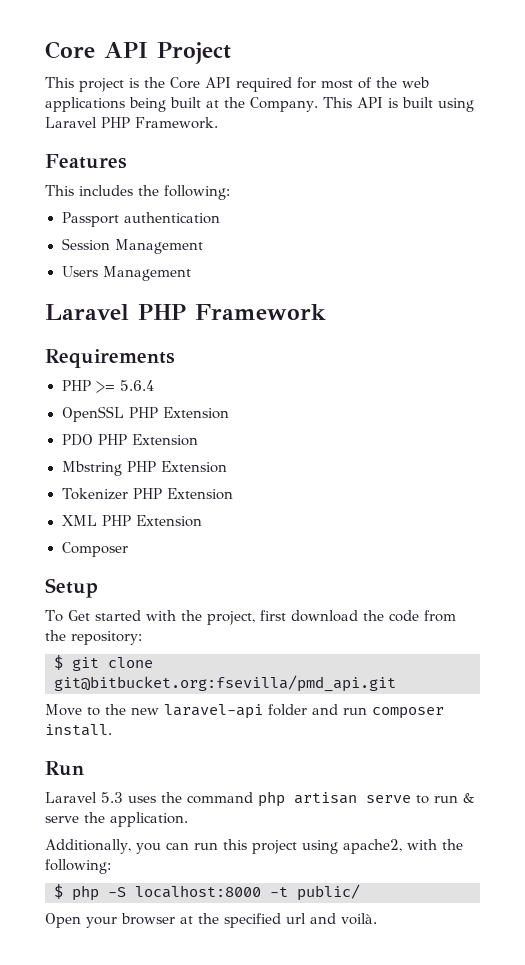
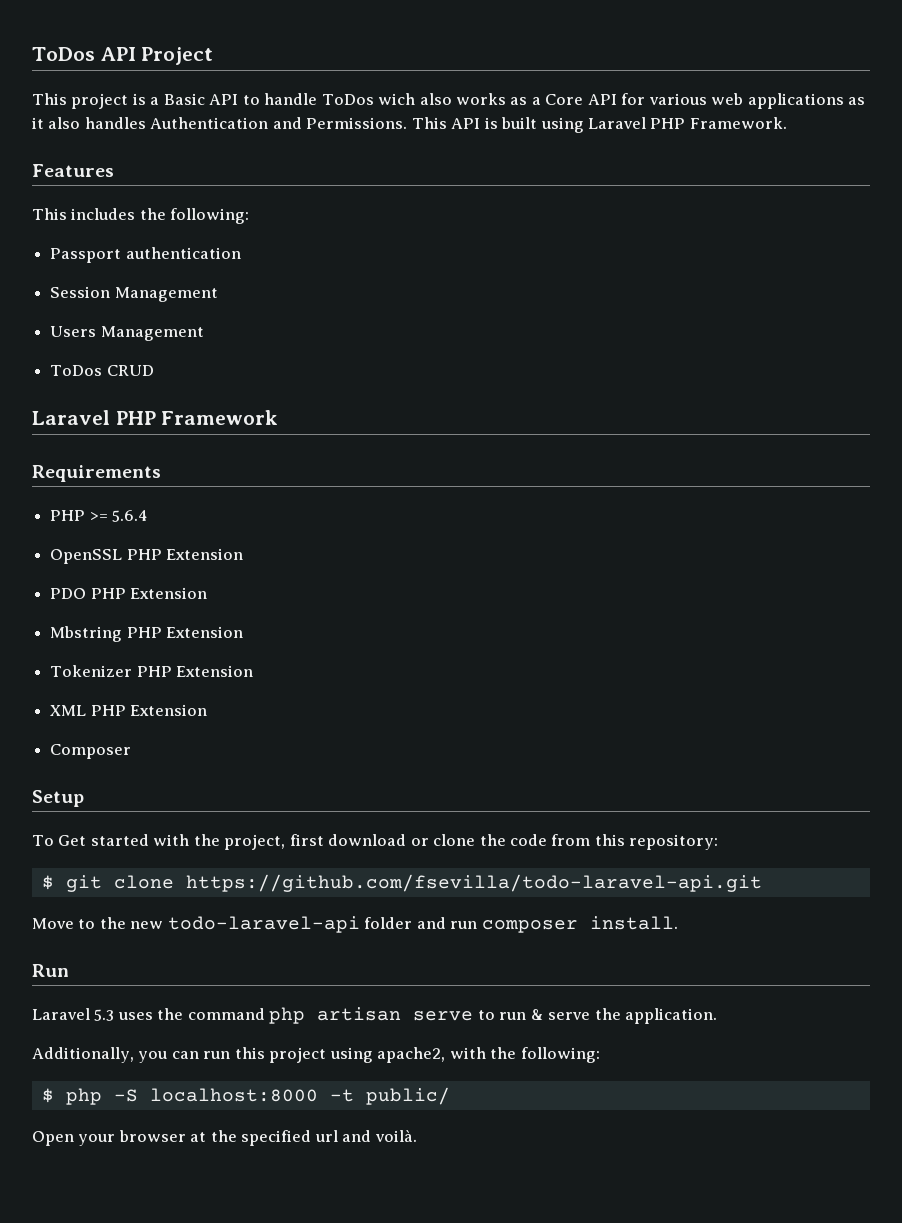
- Core API Project
+ ToDos API Project
- This project is the Core API required for most of the web applications being built at the Company.
+ This project is a Basic API to handle ToDos wich also works as a Core API for various web applications as it also handles Authentication and Permissions.
+ ToDos CRUD
- To Get started with the project, first download the code from the repository:
+ To Get started with the project, first download or clone the code from this repository:
- $ git clone git@bitbucket.org:fsevilla/pmd_api.git
+ $ git clone https://github.com/fsevilla/todo-laravel-api.git
- Move to the new laravel-api folder and run composer install.
+ Move to the new todo-laravel-api folder and run composer install.

